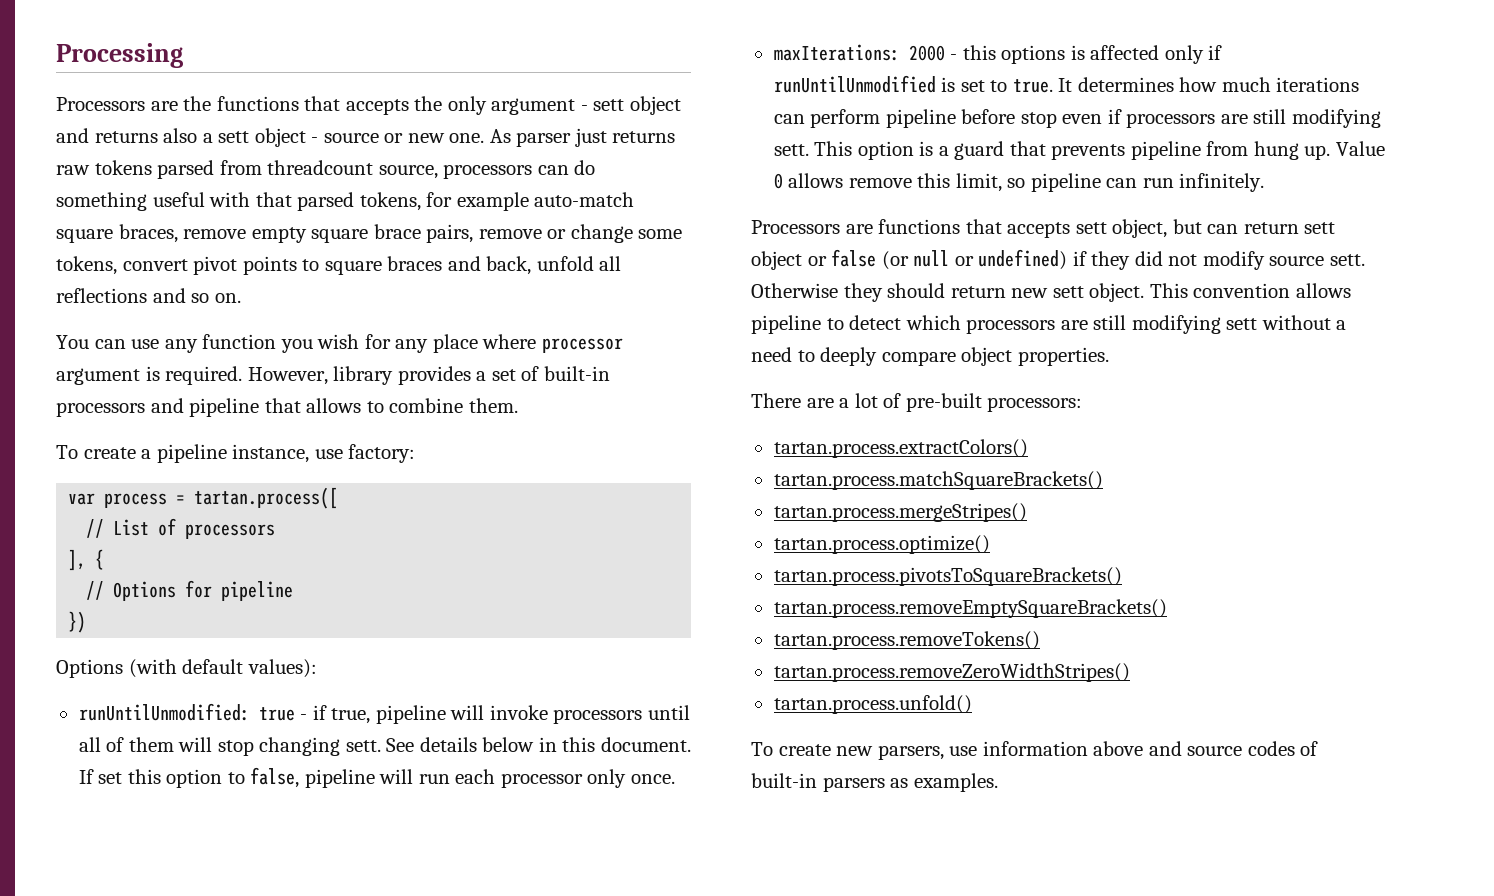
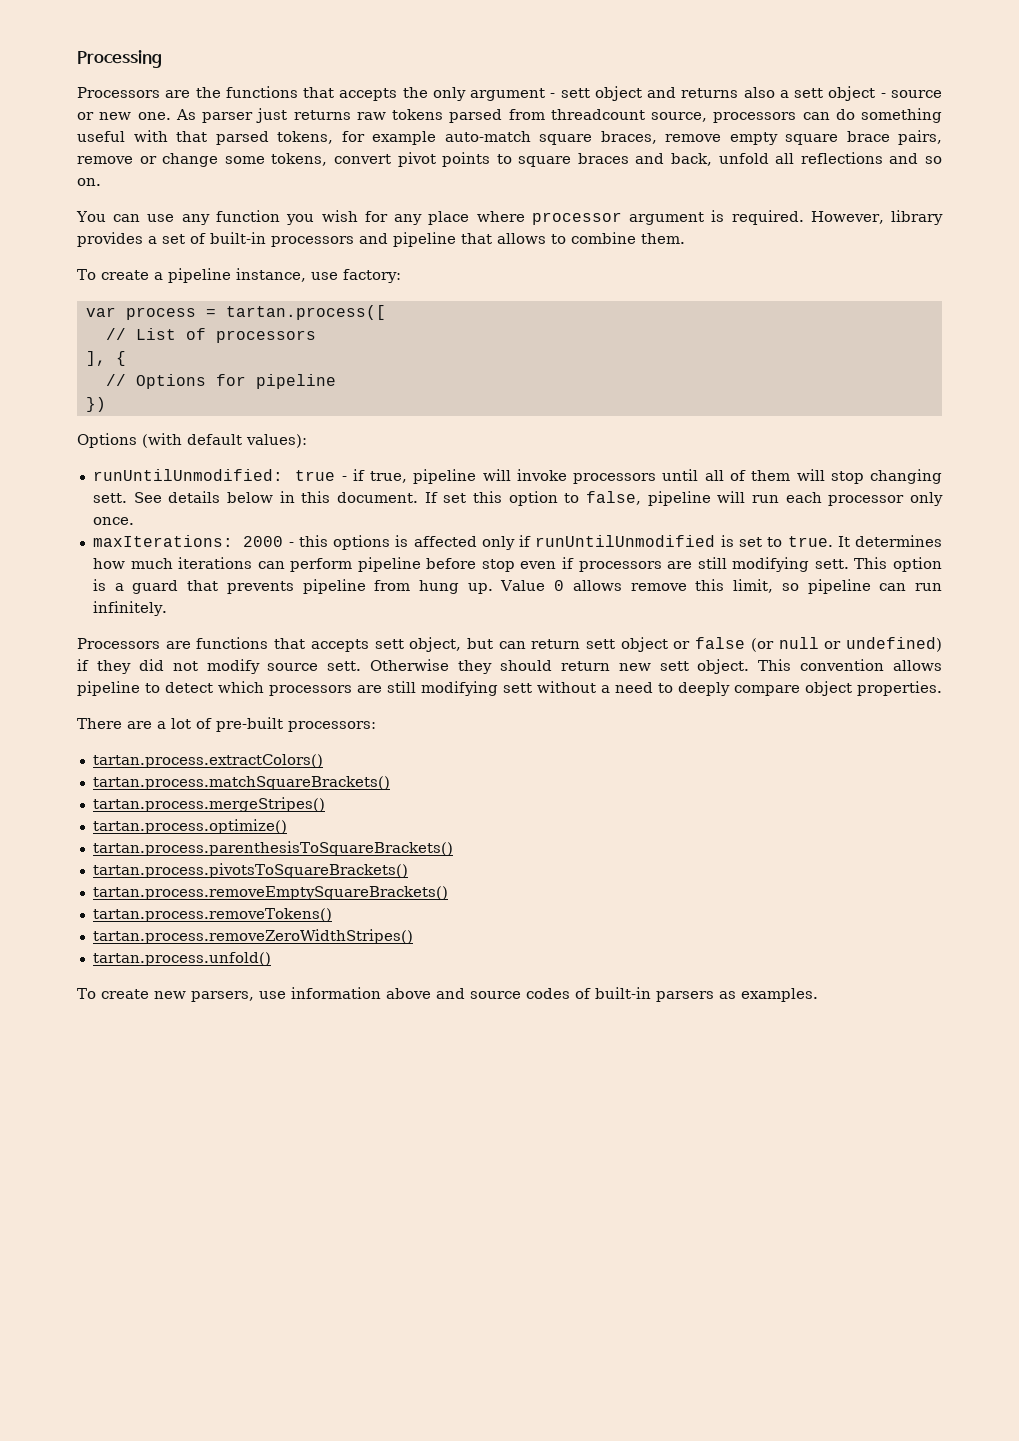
+ tartan.process.parenthesisToSquareBrackets()

